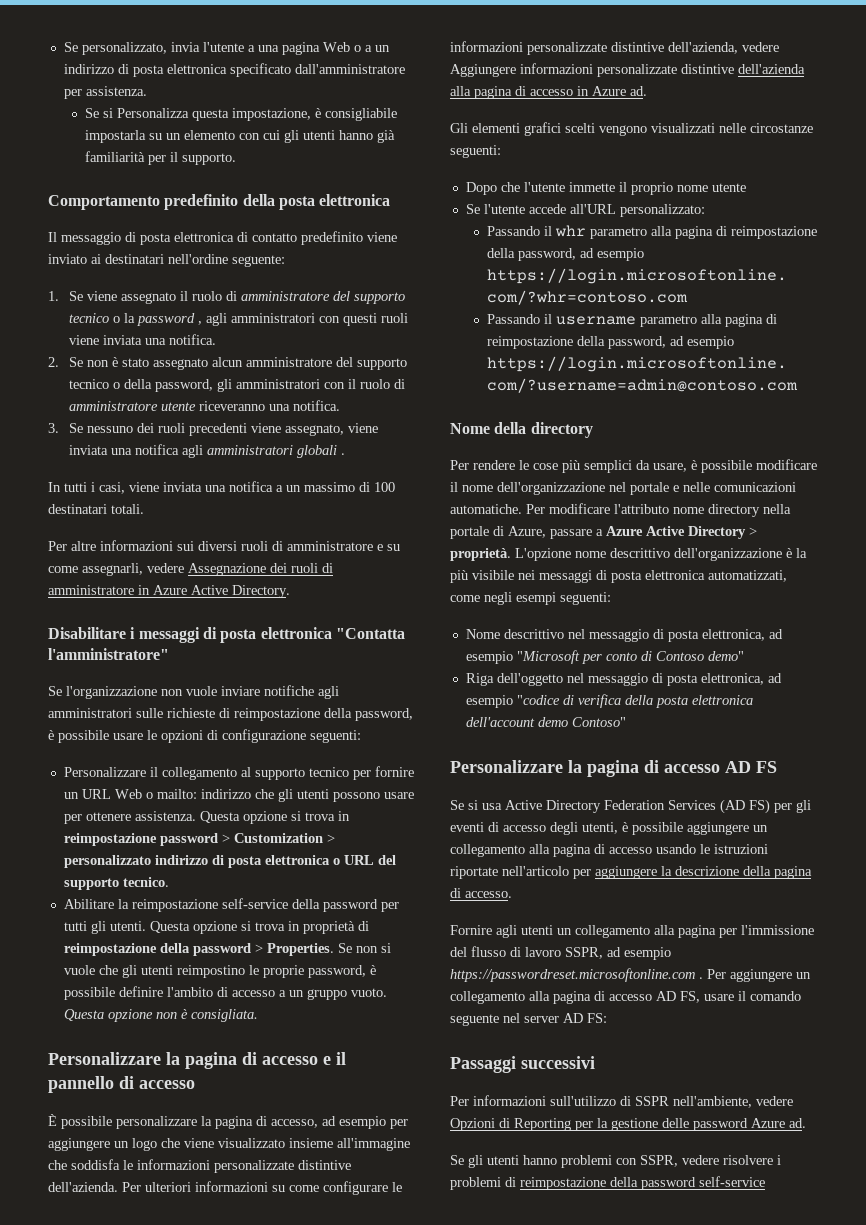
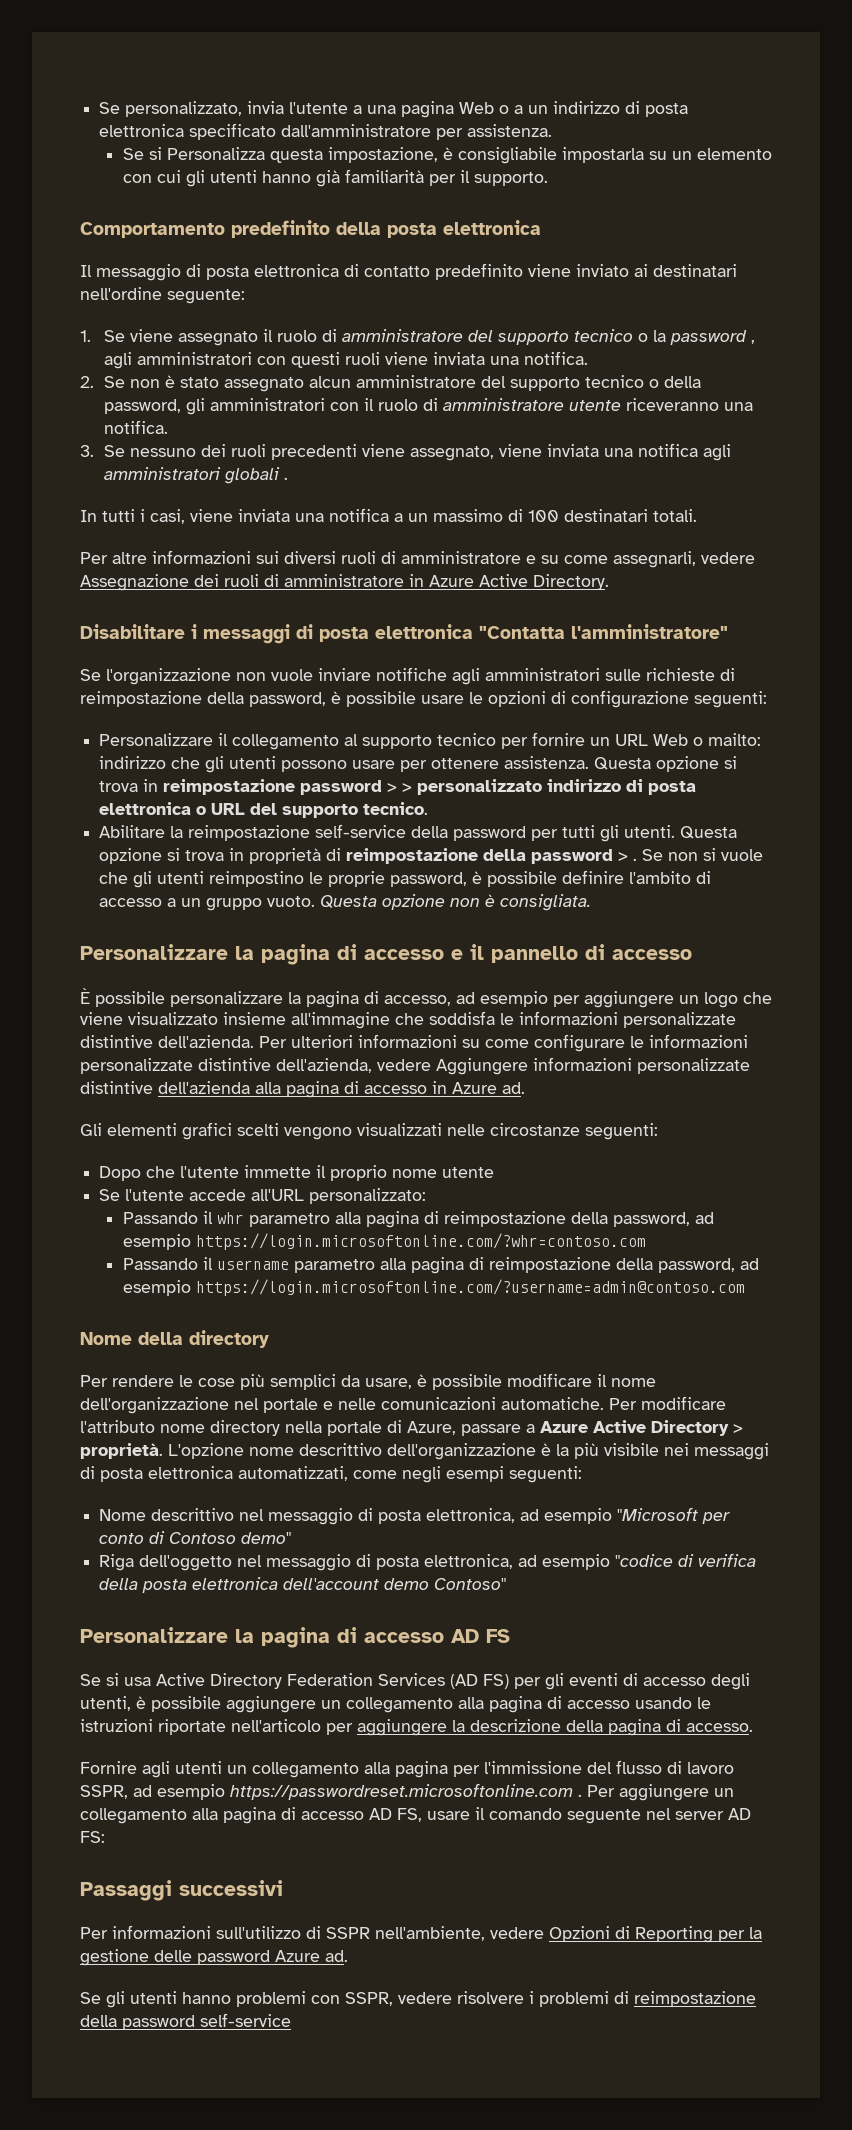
- Questa opzione si trova in reimpostazione password > Customization > personalizzato indirizzo di posta elettronica o URL del supporto tecnico.
+ Questa opzione si trova in reimpostazione password > > personalizzato indirizzo di posta elettronica o URL del supporto tecnico.
- Questa opzione si trova in proprietà di reimpostazione della password > Properties.
+ Questa opzione si trova in proprietà di reimpostazione della password > .

